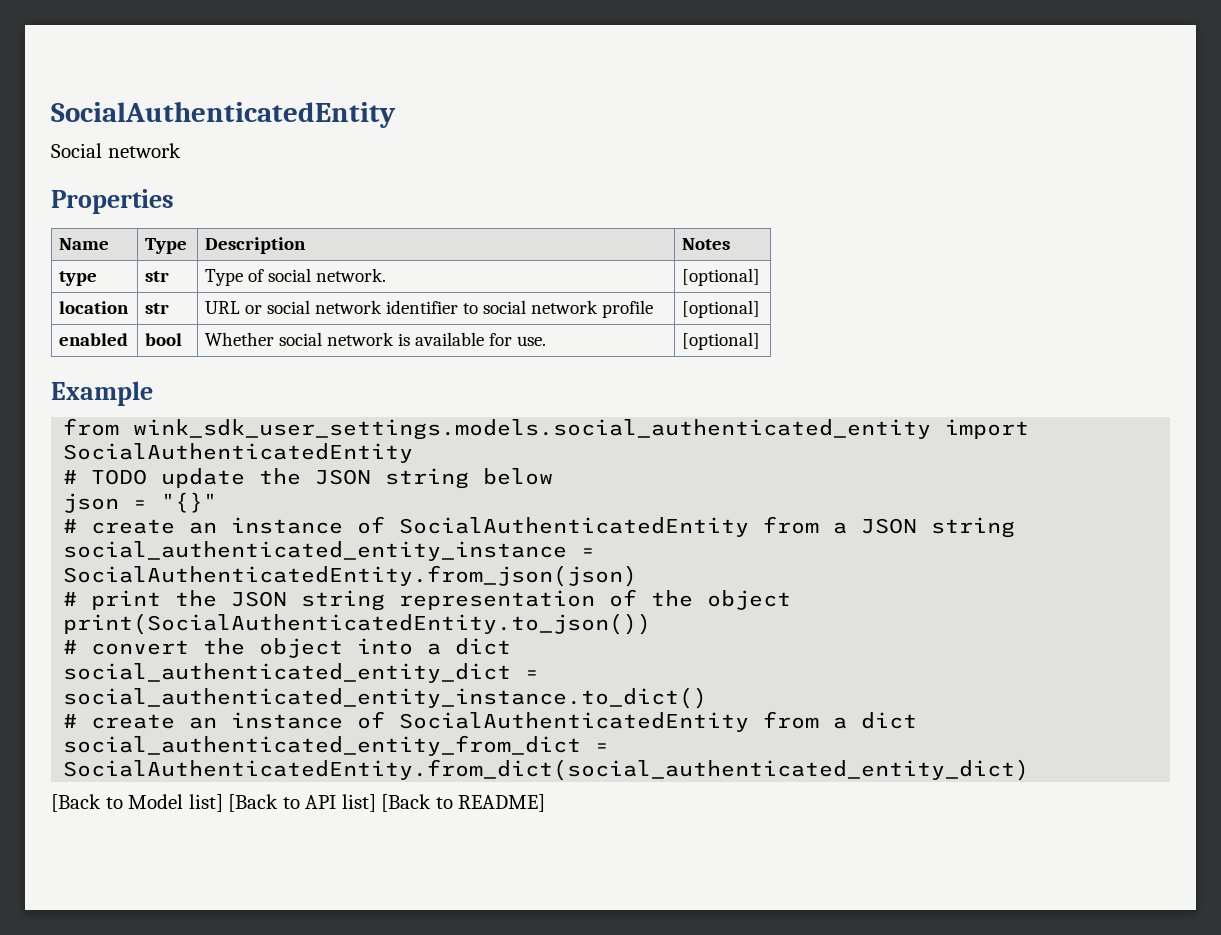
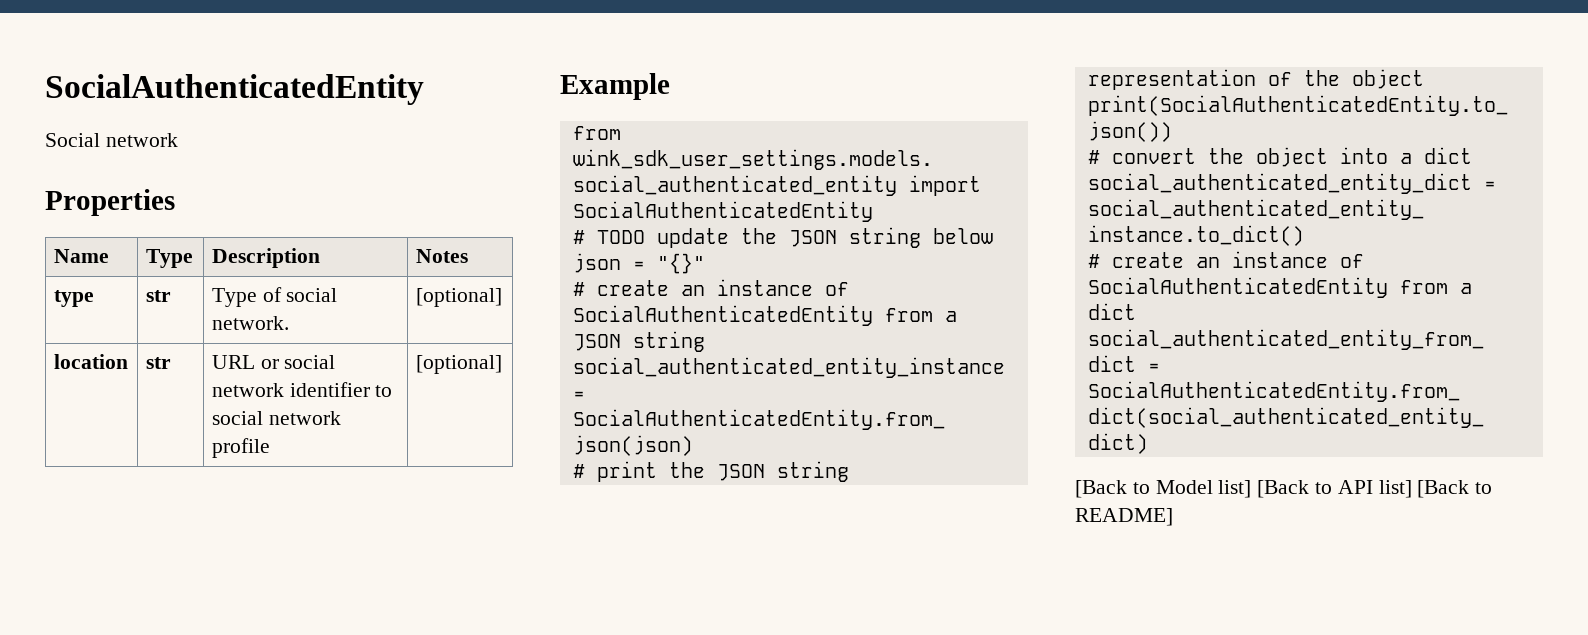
- enabled | bool | Whether social network is available for use. | [optional]

